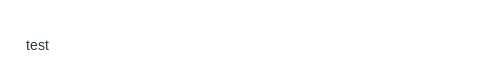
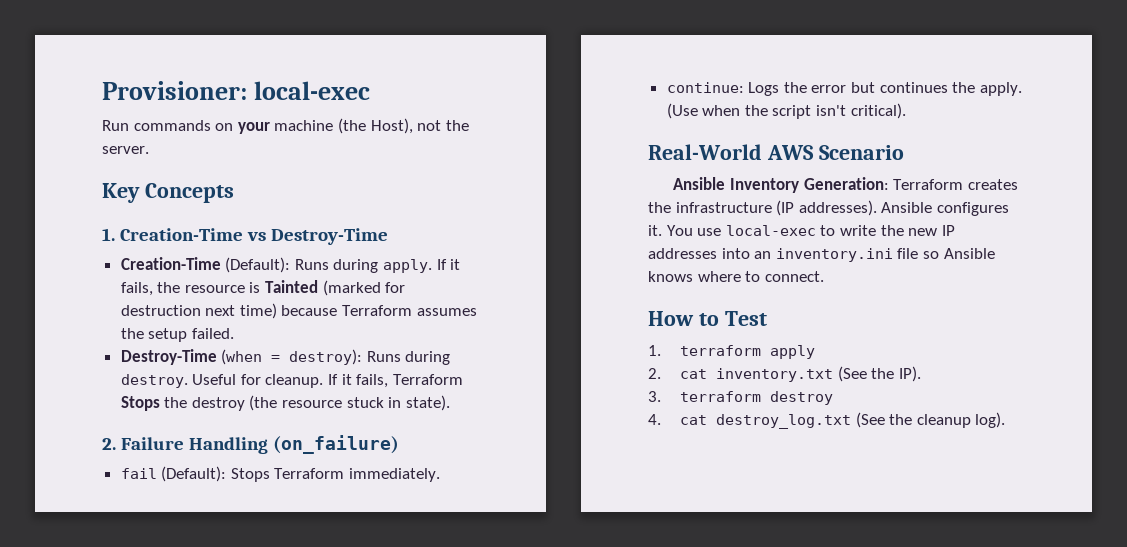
- test
+ Provisioner: local-exec
+ Run commands on your machine (the Host), not the server.
+ Key Concepts
+ 1. Creation-Time vs Destroy-Time
+ Creation-Time (Default): Runs during apply. If it fails, the resource is Tainted (marked for destruction next time) because Terraform assumes the setup failed.
+ Destroy-Time (when = destroy): Runs during destroy. Useful for cleanup. If it fails, Terraform Stops the destroy (the resource stuck in state).
+ 2. Failure Handling (on_failure)
+ fail (Default): Stops Terraform immediately.
+ continue: Logs the error but continues the apply. (Use when the script isn't critical).
+ Real-World AWS Scenario
+ Ansible Inventory Generation: Terraform creates the infrastructure (IP addresses). Ansible configures it. You use local-exec to write the new IP addresses into an inventory.ini file so Ansible knows where to connect.
+ How to Test
+ 1. terraform apply
+ 2. cat inventory.txt (See the IP).
+ 3. terraform destroy
+ 4. cat destroy_log.txt (See the cleanup log).

